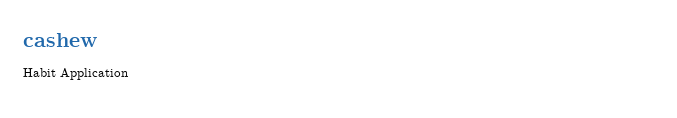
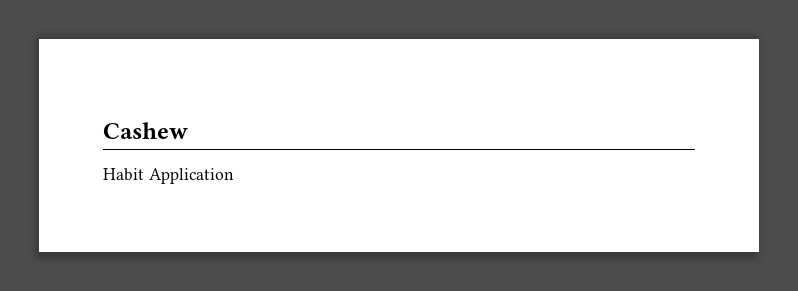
- cashew
+ Cashew

